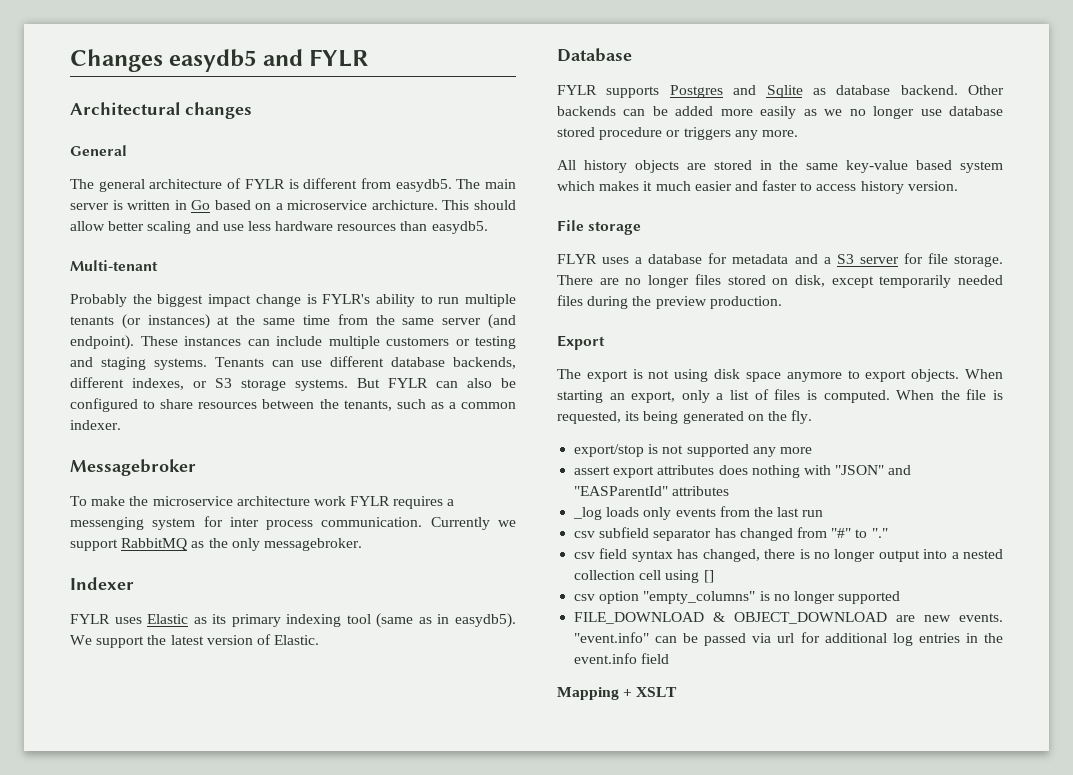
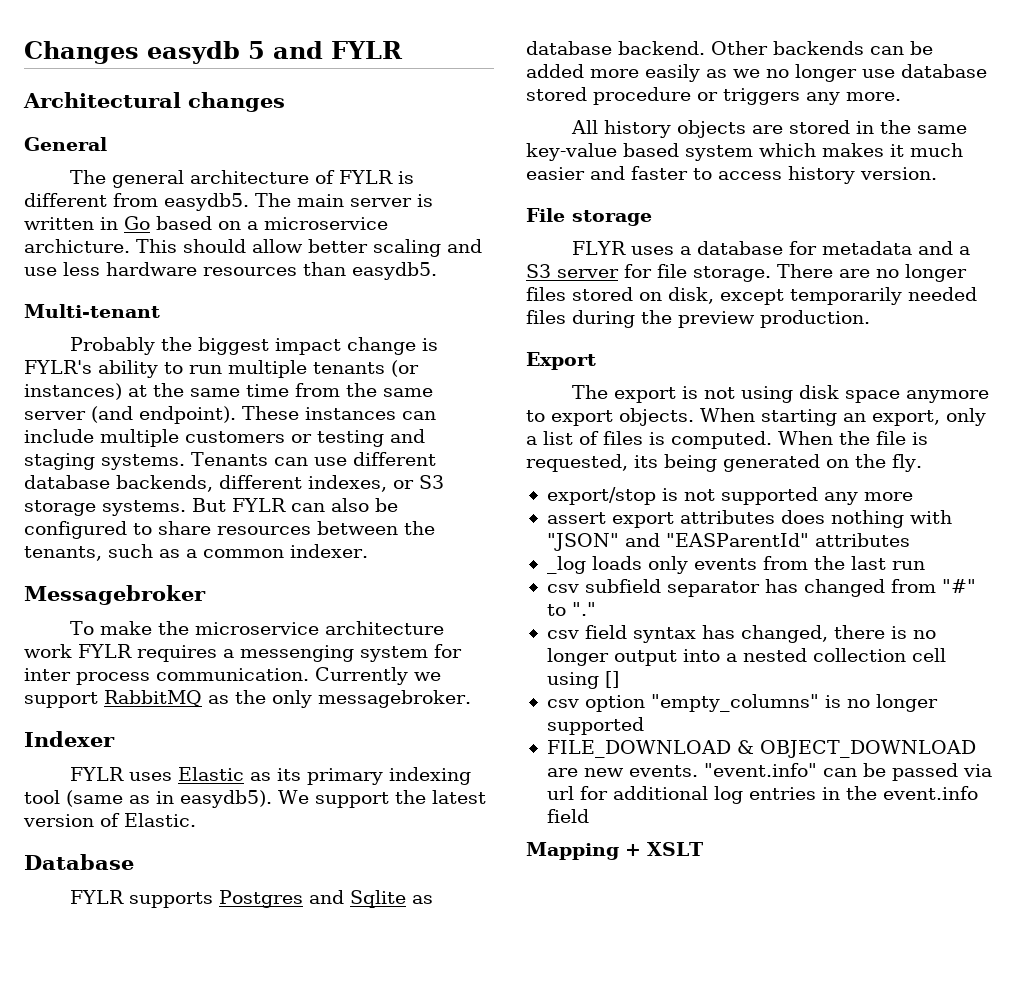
- Changes easydb5 and FYLR
+ Changes easydb 5 and FYLR

